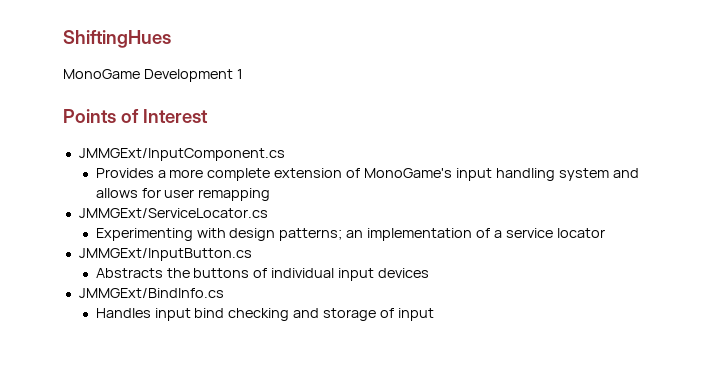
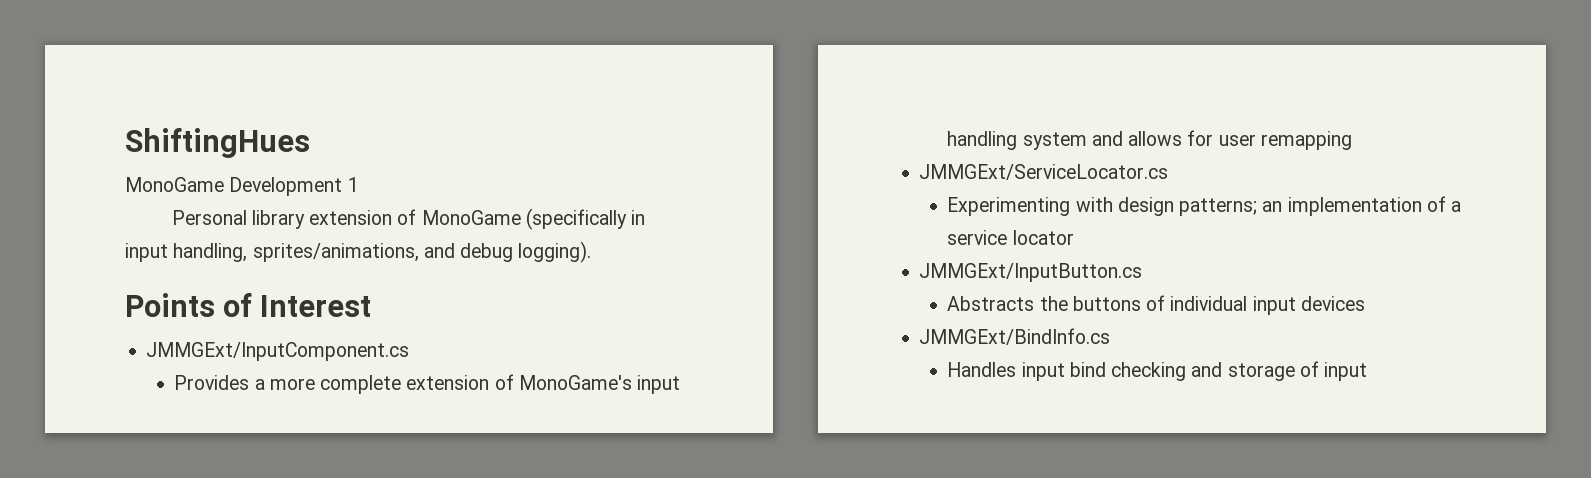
+ Personal library extension of MonoGame (specifically in input handling, sprites/animations, and debug logging).

